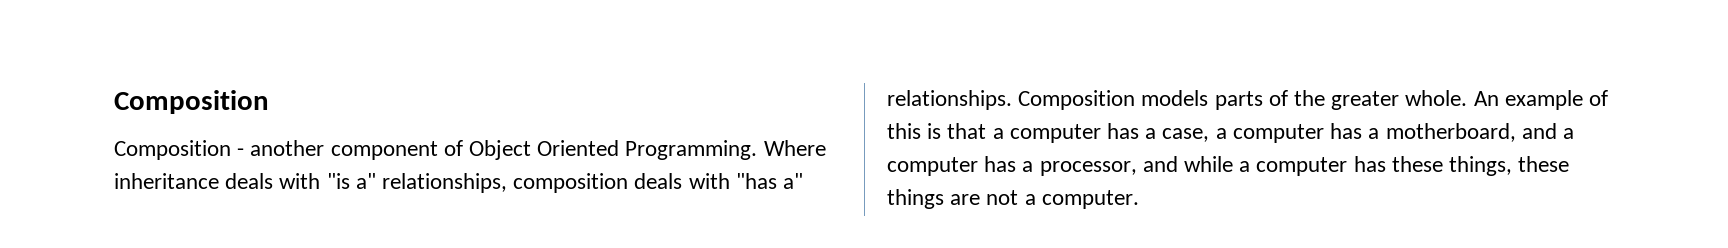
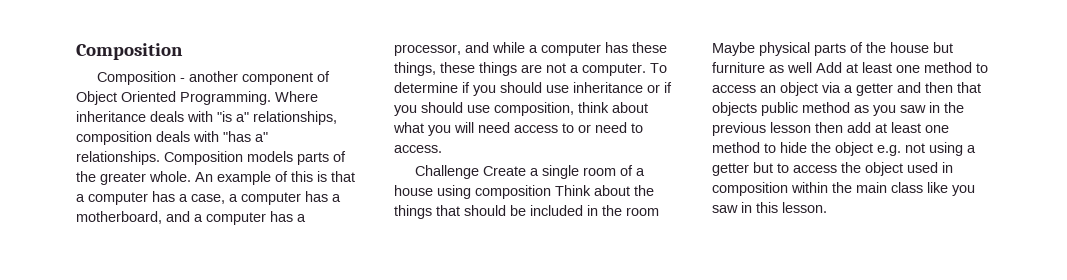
+ To determine if you should use inheritance or if you should use composition, think about what you will need access to or need to access.
+ Challenge Create a single room of a house using composition Think about the things that should be included in the room Maybe physical parts of the house but furniture as well Add at least one method to access an object via a getter and then that objects public method as you saw in the previous lesson then add at least one method to hide the object e.g. not using a getter but to access the object used in composition within the main class like you saw in this lesson.

